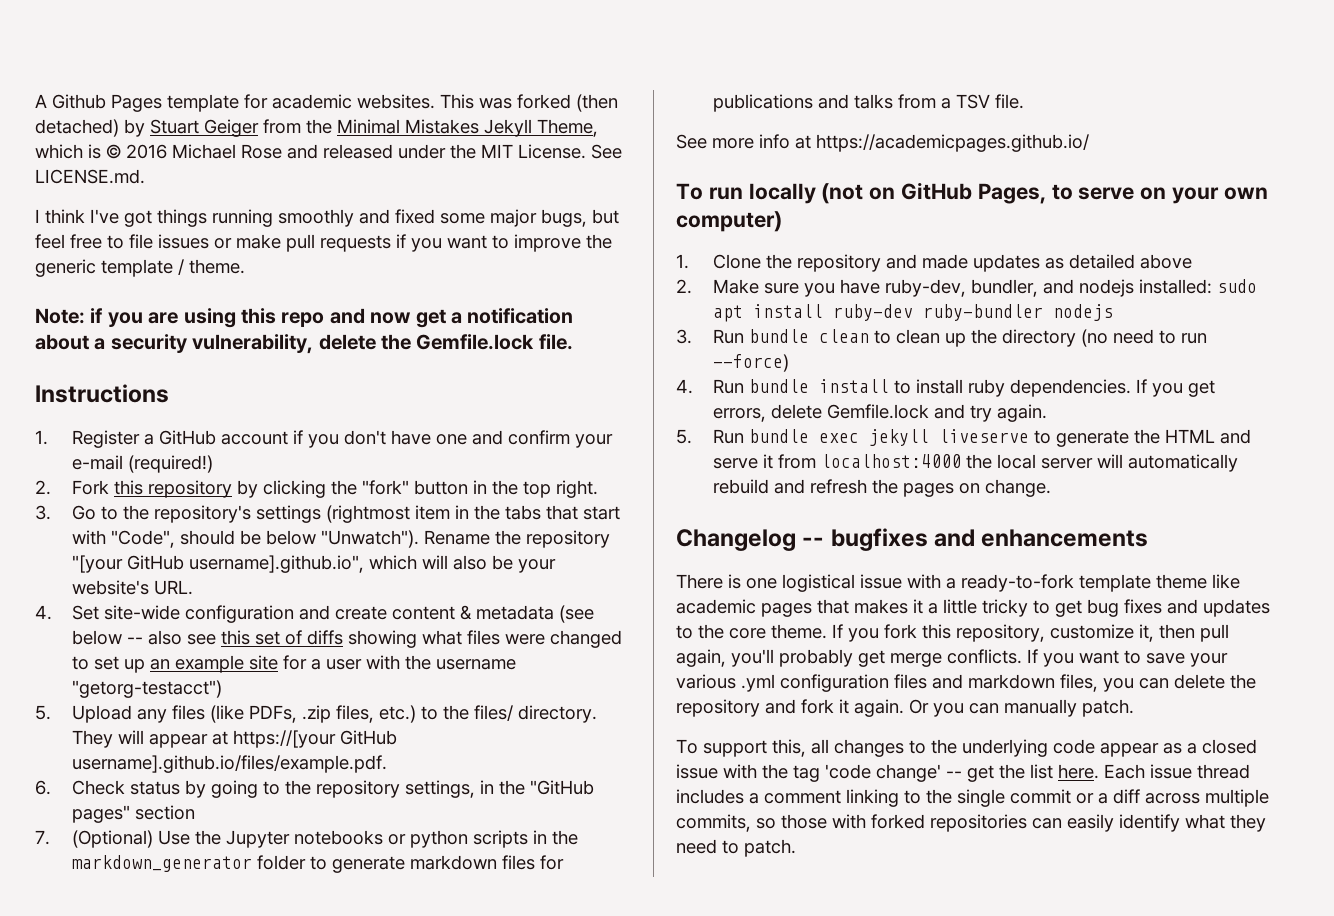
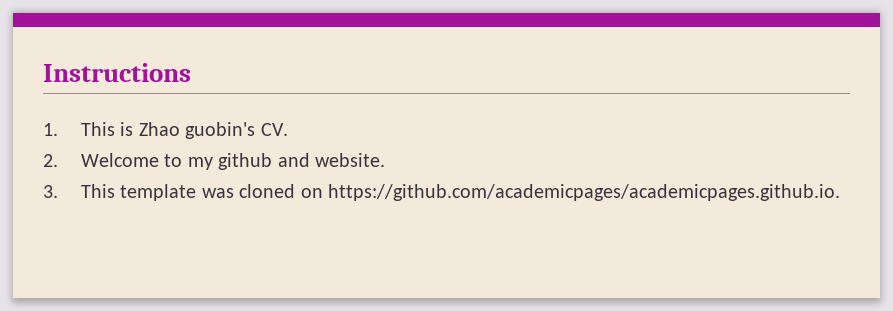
- A Github Pages template for academic websites. This was forked (then detached) by Stuart Geiger from the Minimal Mistakes Jekyll Theme, which is © 2016 Michael Rose and released under the MIT License. See LICENSE.md.
- I think I've got things running smoothly and fixed some major bugs, but feel free to file issues or make pull requests if you want to improve the generic template / theme.
- Note: if you are using this repo and now get a notification about a security vulnerability, delete the Gemfile.lock file.
  Instructions
- 1. Register a GitHub account if you don't have one and confirm your e-mail (required!)
- 2. Fork this repository by clicking the "fork" button in the top right.
- 3. Go to the repository's settings (rightmost item in the tabs that start with "Code", should be below "Unwatch"). Rename the repository "[your GitHub username].github.io", which will also be your website's URL.
- 4. Set site-wide configuration and create content & metadata (see below -- also see this set of diffs showing what files were changed to set up an example site for a user with the username "getorg-testacct")
- 5. Upload any files (like PDFs, .zip files, etc.) to the files/ directory. They will appear at https://[your GitHub username].github.io/files/example.pdf.
- 6. Check status by going to the repository settings, in the "GitHub pages" section
- 7. (Optional) Use the Jupyter notebooks or python scripts in the markdown_generator folder to generate markdown files for publications and talks from a TSV file.
- See more info at https://academicpages.github.io/
- To run locally (not on GitHub Pages, to serve on your own computer)
- 1. Clone the repository and made updates as detailed above
- 2. Make sure you have ruby-dev, bundler, and nodejs installed: sudo apt install ruby-dev ruby-bundler nodejs
- 3. Run bundle clean to clean up the directory (no need to run --force)
- 4. Run bundle install to install ruby dependencies. If you get errors, delete Gemfile.lock and try again.
- 5. Run bundle exec jekyll liveserve to generate the HTML and serve it from localhost:4000 the local server will automatically rebuild and refresh the pages on change.
- Changelog -- bugfixes and enhancements
- There is one logistical issue with a ready-to-fork template theme like academic pages that makes it a little tricky to get bug fixes and updates to the core theme. If you fork this repository, customize it, then pull again, you'll probably get merge conflicts. If you want to save your various .yml configuration files and markdown files, you can delete the repository and fork it again. Or you can manually patch.
- To support this, all changes to the underlying code appear as a closed issue with the tag 'code change' -- get the list here. Each issue thread includes a comment linking to the single commit or a diff across multiple commits, so those with forked repositories can easily identify what they need to patch.
+ 1. This is Zhao guobin's CV.
+ 2. Welcome to my github and website.
+ 3. This template was cloned on https://github.com/academicpages/academicpages.github.io.

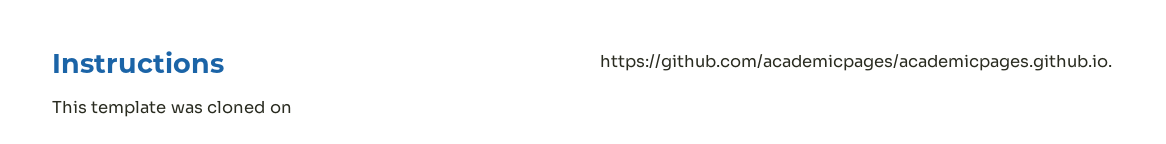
- 1. This is Zhao guobin's CV.
- 2. Welcome to my github and website.
- 3. This template was cloned on https://github.com/academicpages/academicpages.github.io.
+ This template was cloned on https://github.com/academicpages/academicpages.github.io.

